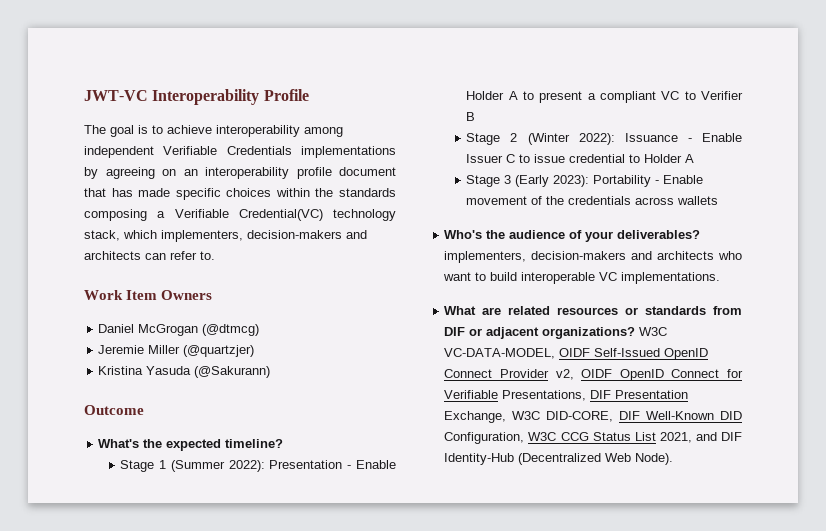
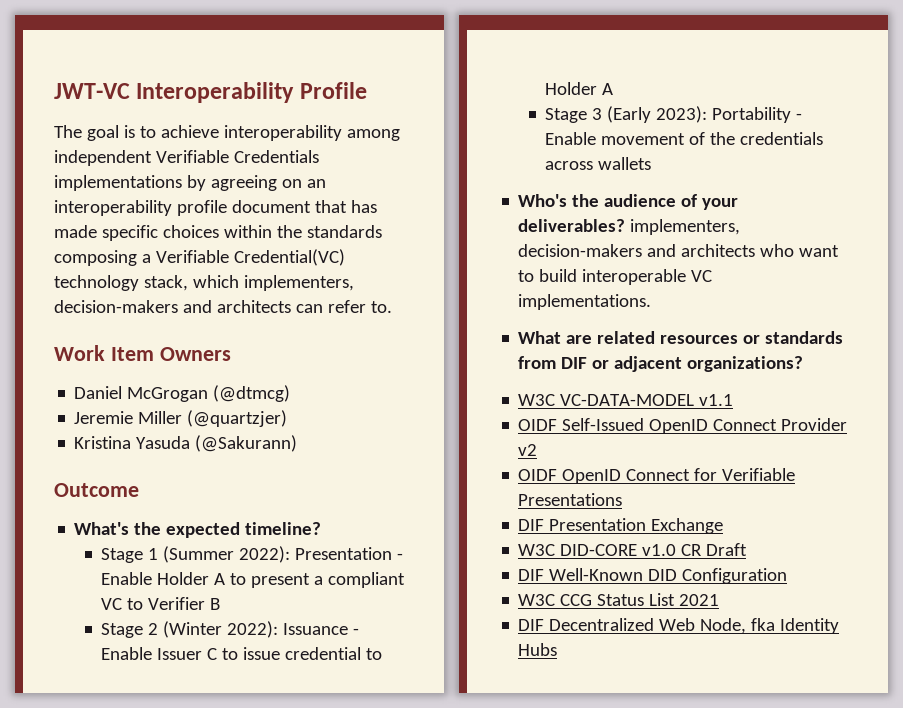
- What are related resources or standards from DIF or adjacent organizations? W3C VC-DATA-MODEL, OIDF Self-Issued OpenID Connect Provider v2, OIDF OpenID Connect for Verifiable Presentations, DIF Presentation Exchange, W3C DID-CORE, DIF Well-Known DID Configuration, W3C CCG Status List 2021, and DIF Identity-Hub (Decentralized Web Node).
+ What are related resources or standards from DIF or adjacent organizations?
+ W3C VC-DATA-MODEL v1.1
+ OIDF Self-Issued OpenID Connect Provider v2
+ OIDF OpenID Connect for Verifiable Presentations
+ DIF Presentation Exchange
+ W3C DID-CORE v1.0 CR Draft
+ DIF Well-Known DID Configuration
+ W3C CCG Status List 2021
+ DIF Decentralized Web Node, fka Identity Hubs

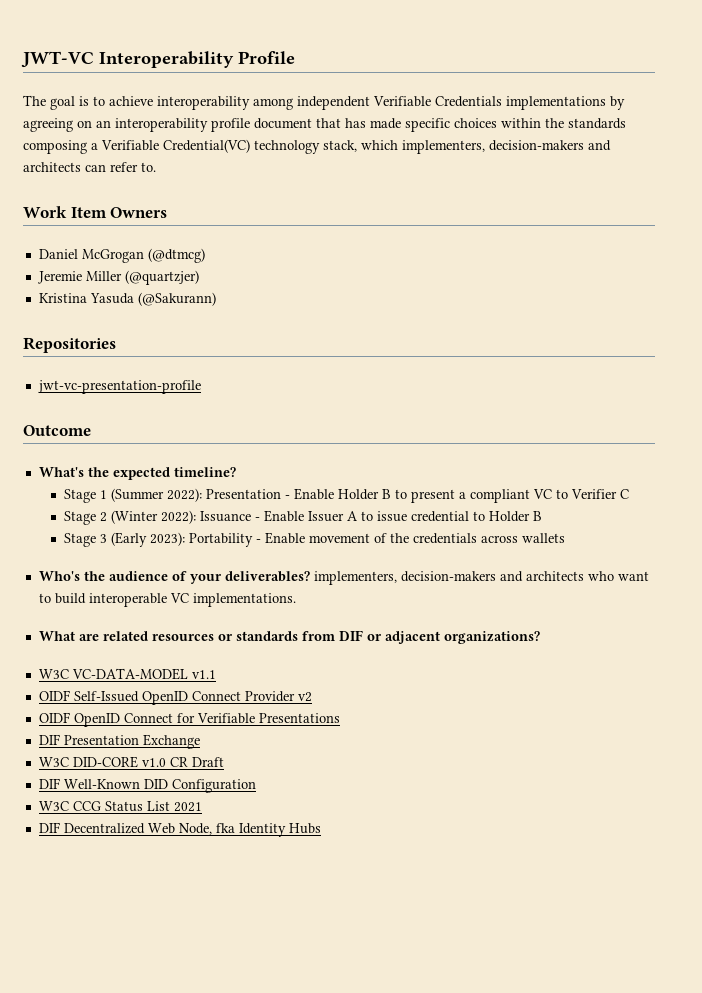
+ Repositories
+ jwt-vc-presentation-profile
- Stage 1 (Summer 2022): Presentation - Enable Holder A to present a compliant VC to Verifier B
+ Stage 1 (Summer 2022): Presentation - Enable Holder B to present a compliant VC to Verifier C
- Stage 2 (Winter 2022): Issuance - Enable Issuer C to issue credential to Holder A
+ Stage 2 (Winter 2022): Issuance - Enable Issuer A to issue credential to Holder B

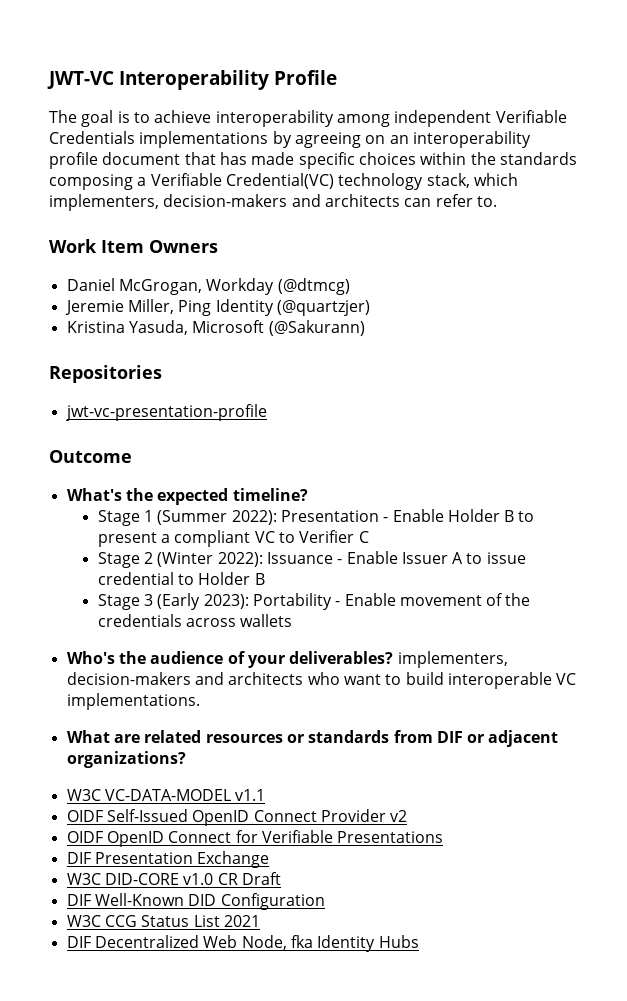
- Daniel McGrogan (@dtmcg)
+ Daniel McGrogan, Workday (@dtmcg)
- Jeremie Miller (@quartzjer)
+ Jeremie Miller, Ping Identity (@quartzjer)
- Kristina Yasuda (@Sakurann)
+ Kristina Yasuda, Microsoft (@Sakurann)

